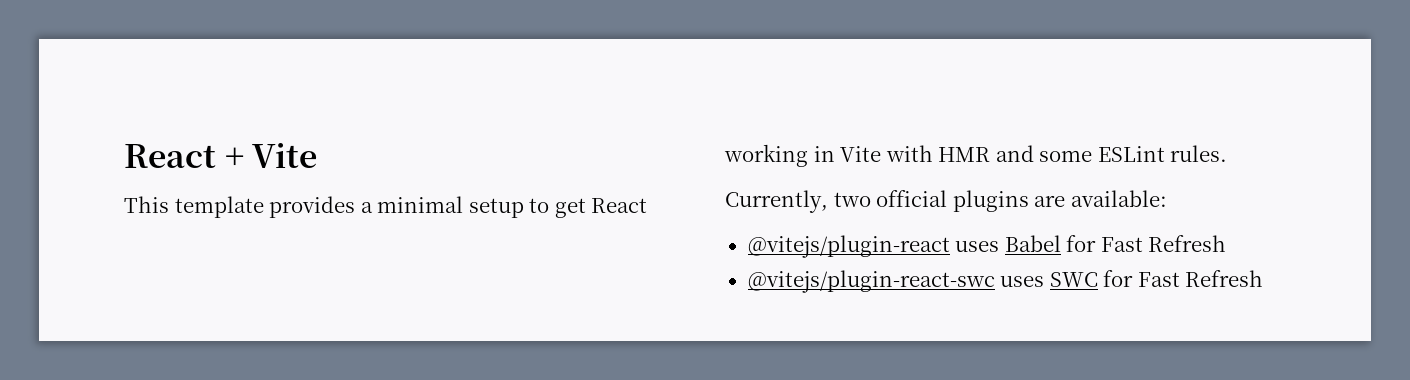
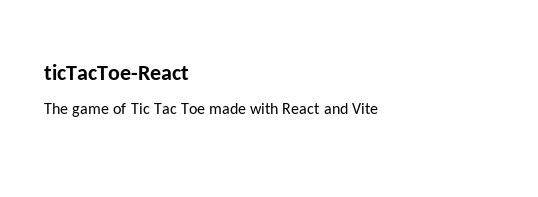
- React + Vite
- This template provides a minimal setup to get React working in Vite with HMR and some ESLint rules.
- Currently, two official plugins are available:
- @vitejs/plugin-react uses Babel for Fast Refresh
- @vitejs/plugin-react-swc uses SWC for Fast Refresh
+ ticTacToe-React
+ The game of Tic Tac Toe made with React and Vite

